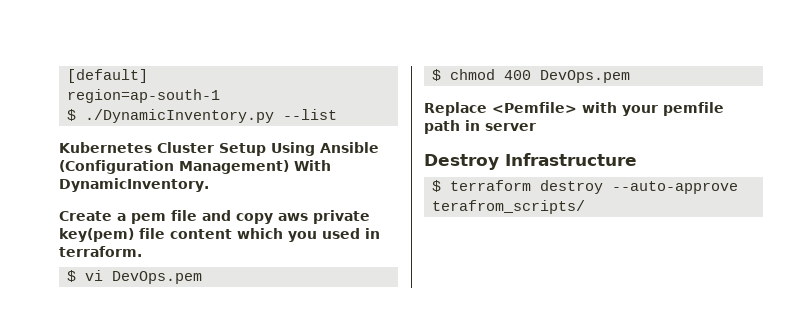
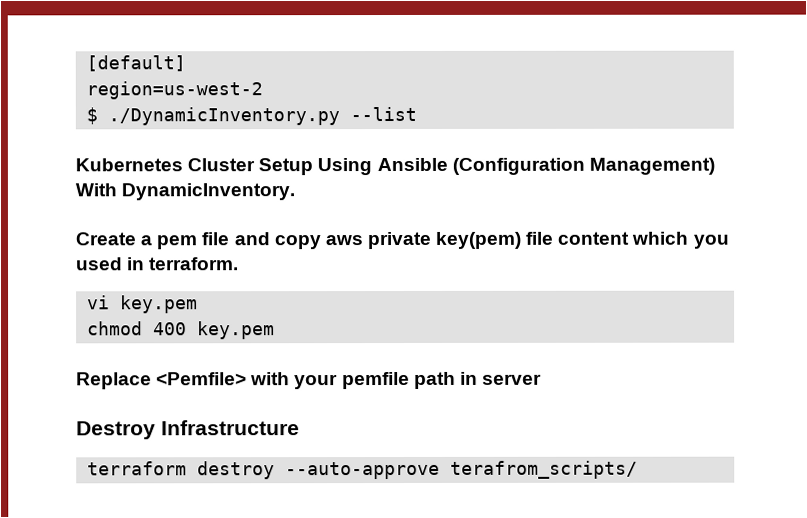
- region=ap-south-1
+ region=us-west-2
- $ vi DevOps.pem
- $ chmod 400 DevOps.pem
+ vi key.pem
+ chmod 400 key.pem
- $ terraform destroy --auto-approve terafrom_scripts/
+ terraform destroy --auto-approve terafrom_scripts/

